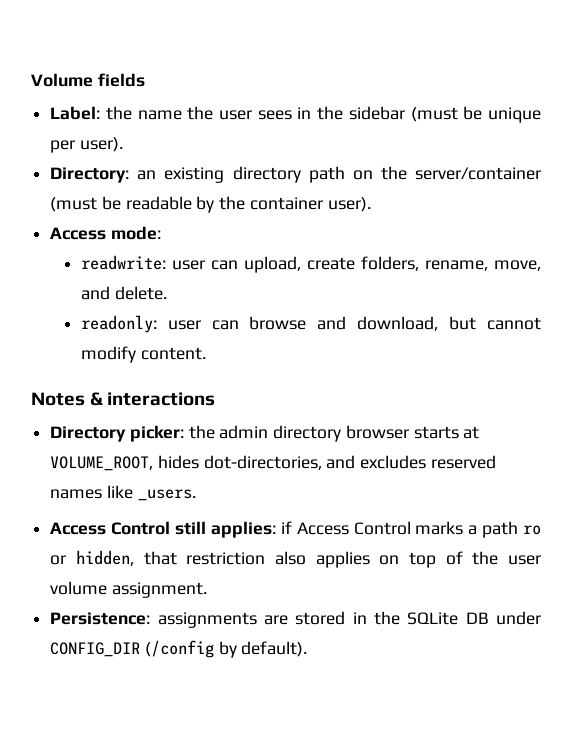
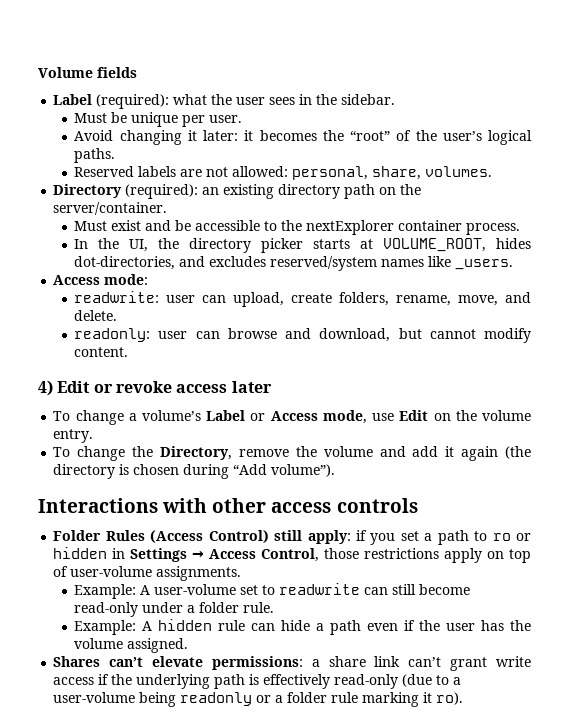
- Label: the name the user sees in the sidebar (must be unique per user).
- Directory: an existing directory path on the server/container (must be readable by the container user).
+ Label (required): what the user sees in the sidebar.
+ Must be unique per user.
+ Avoid changing it later: it becomes the “root” of the user’s logical paths.
+ Reserved labels are not allowed: personal, share, volumes.
+ Directory (required): an existing directory path on the server/container.
+ Must exist and be accessible to the nextExplorer container process.
+ In the UI, the directory picker starts at VOLUME_ROOT, hides dot-directories, and excludes reserved/system names like _users.
- Notes & interactions
- Directory picker: the admin directory browser starts at VOLUME_ROOT, hides dot-directories, and excludes reserved names like _users.
- Access Control still applies: if Access Control marks a path ro or hidden, that restriction also applies on top of the user volume assignment.
- Persistence: assignments are stored in the SQLite DB under CONFIG_DIR (/config by default).
+ 4) Edit or revoke access later
+ To change a volume’s Label or Access mode, use Edit on the volume entry.
+ To change the Directory, remove the volume and add it again (the directory is chosen during “Add volume”).
+ Interactions with other access controls
+ Folder Rules (Access Control) still apply: if you set a path to ro or hidden in Settings → Access Control, those restrictions apply on top of user-volume assignments.
+ Example: A user-volume set to readwrite can still become read-only under a folder rule.
+ Example: A hidden rule can hide a path even if the user has the volume assigned.
+ Shares can’t elevate permissions: a share link can’t grant write access if the underlying path is effectively read-only (due to a user-volume being readonly or a folder rule marking it ro).

